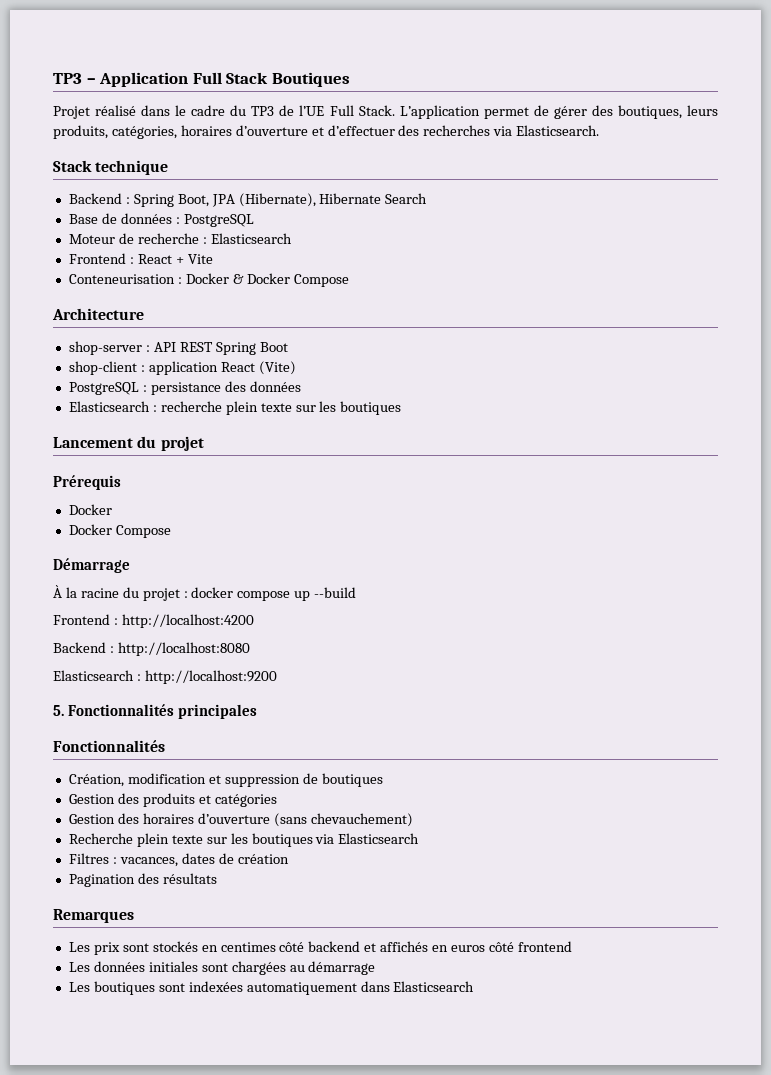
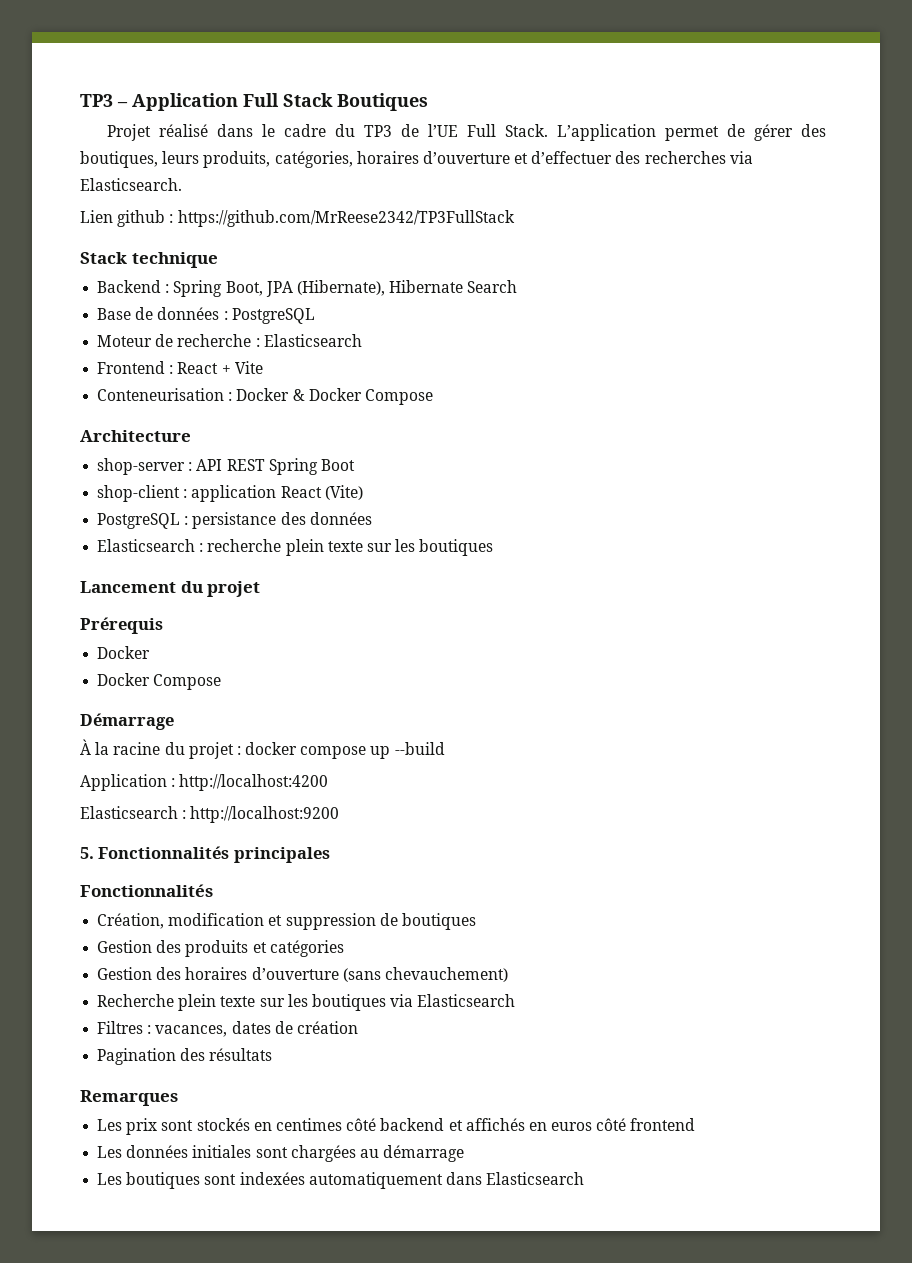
+ Lien github : https://github.com/MrReese2342/TP3FullStack
- Frontend : http://localhost:4200
+ Application : http://localhost:4200
- Backend : http://localhost:8080

